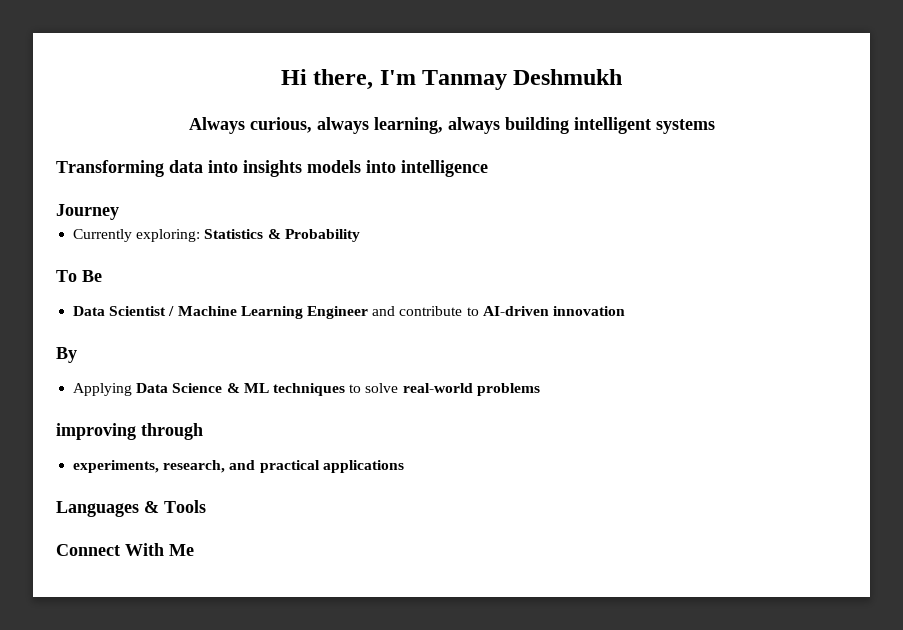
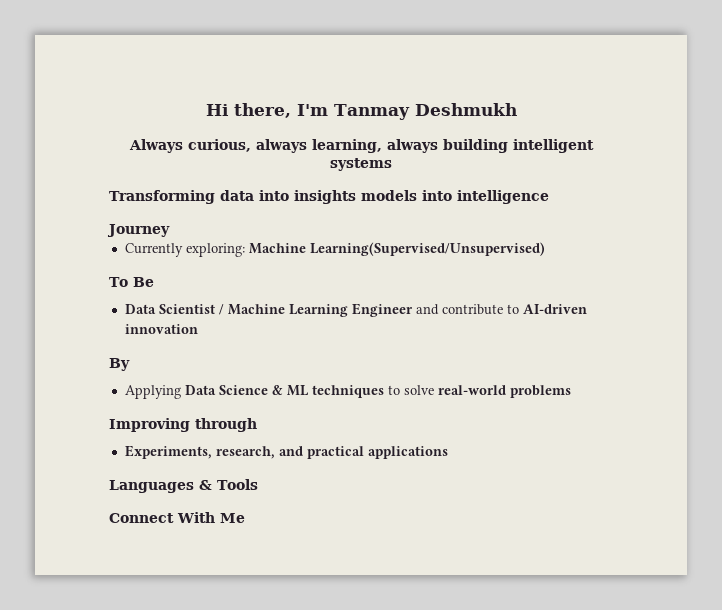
- Currently exploring: Statistics & Probability
+ Currently exploring: Machine Learning(Supervised/Unsupervised)
- improving through
+ Improving through
- experiments, research, and practical applications
+ Experiments, research, and practical applications

